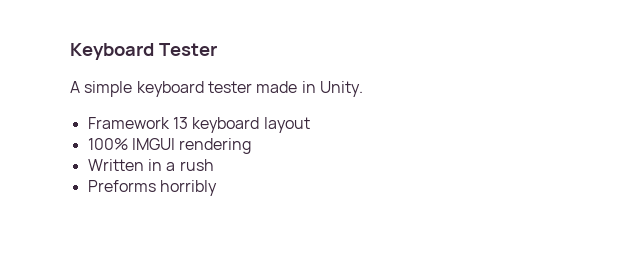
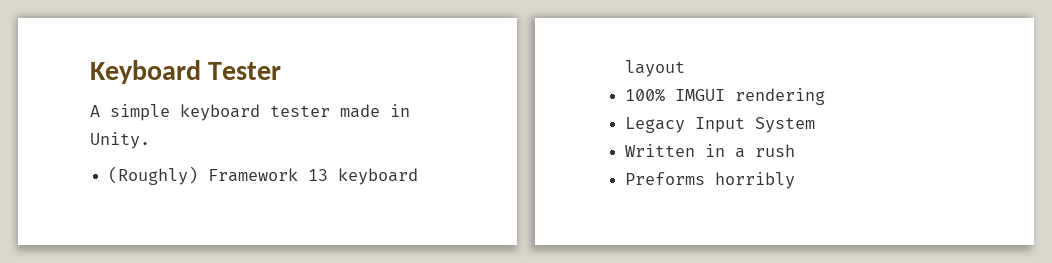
- Framework 13 keyboard layout
+ (Roughly) Framework 13 keyboard layout
+ Legacy Input System

